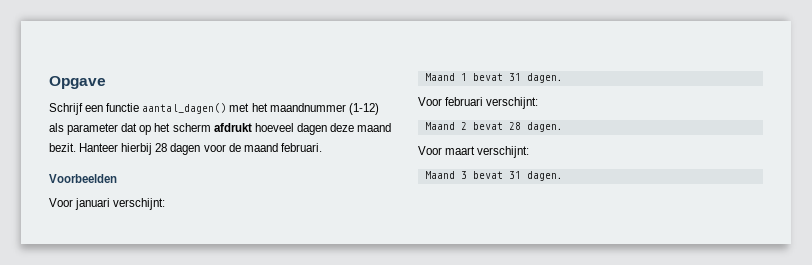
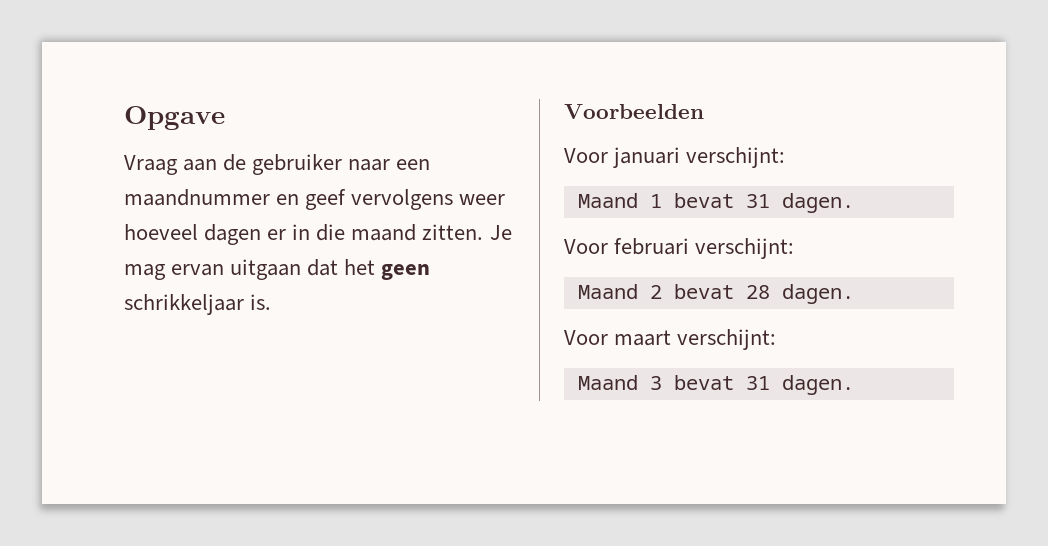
- Schrijf een functie aantal_dagen() met het maandnummer (1-12) als parameter dat op het scherm afdrukt hoeveel dagen deze maand bezit. Hanteer hierbij 28 dagen voor de maand februari.
+ Vraag aan de gebruiker naar een maandnummer en geef vervolgens weer hoeveel dagen er in die maand zitten. Je mag ervan uitgaan dat het geen schrikkeljaar is.

